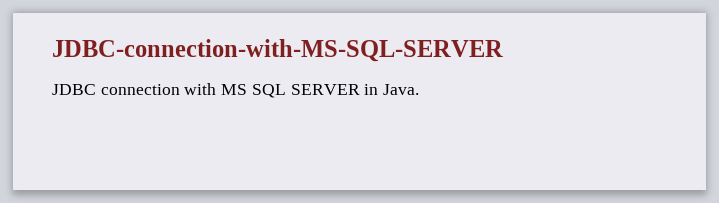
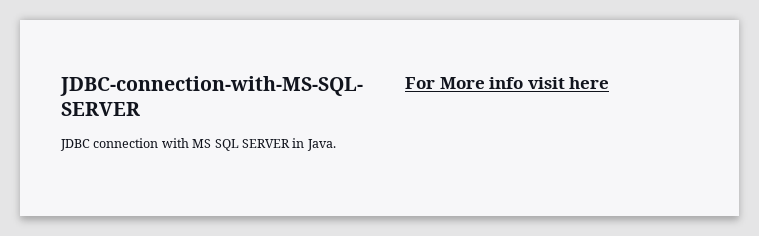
+ For More info visit here

